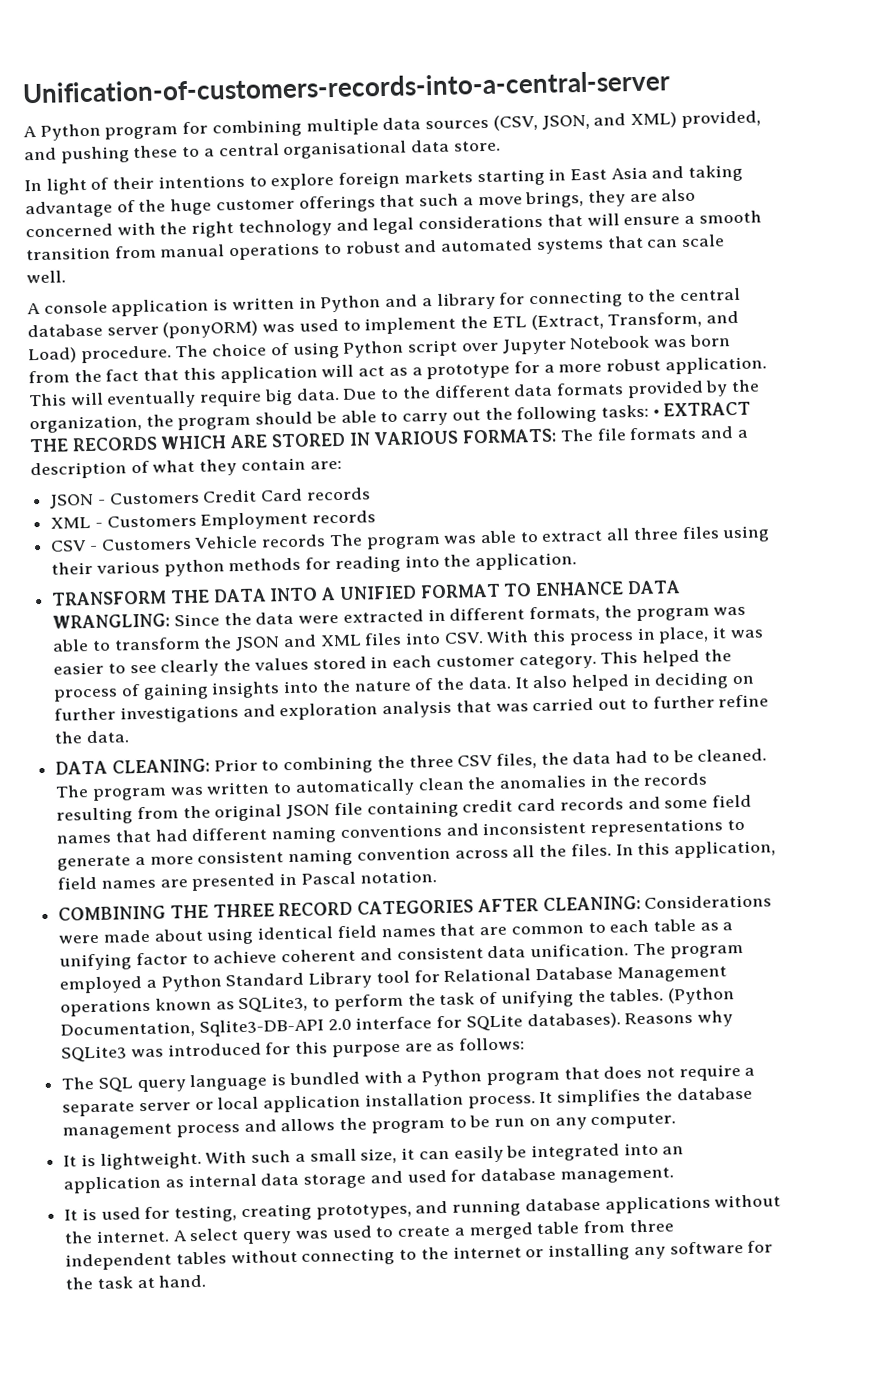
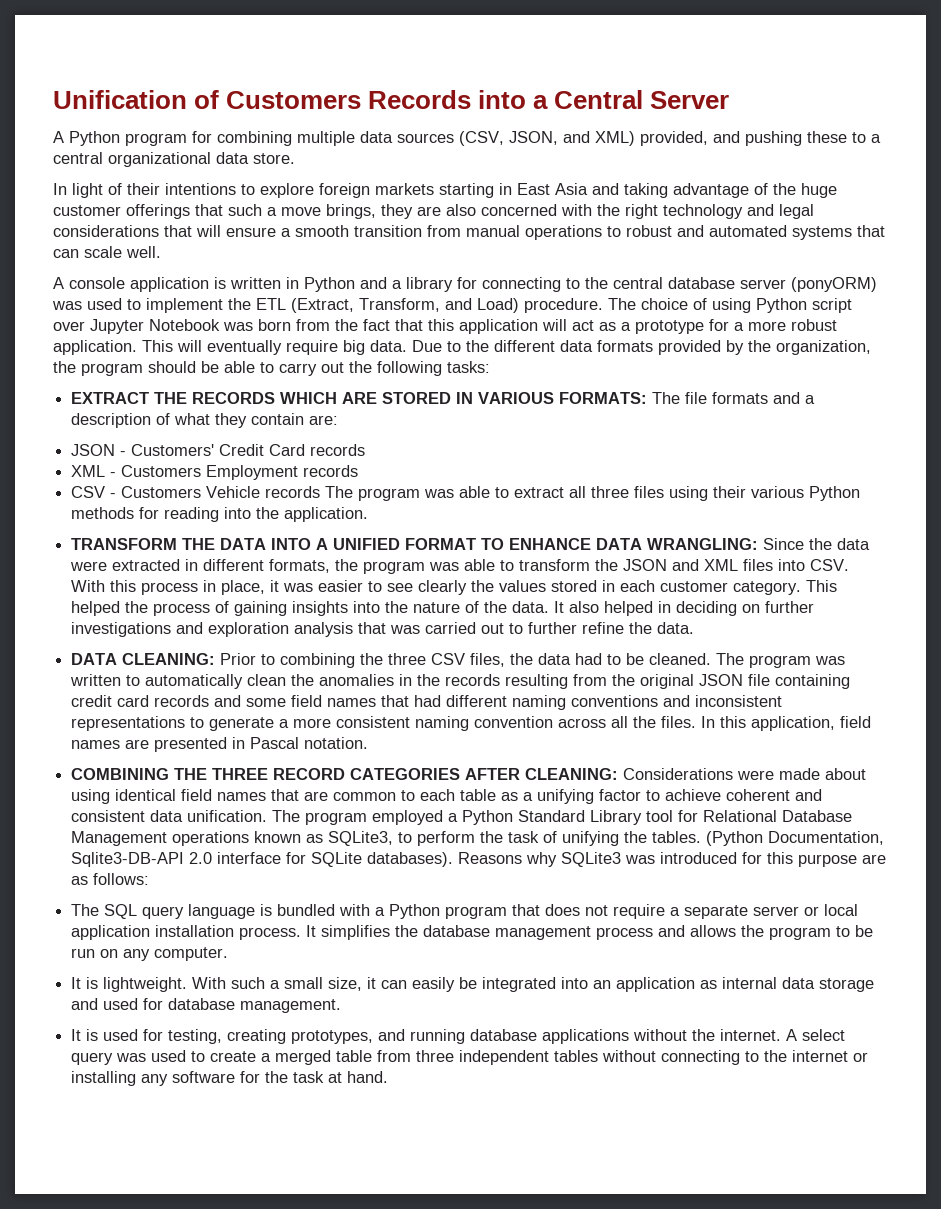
- Unification-of-customers-records-into-a-central-server
+ Unification of Customers Records into a Central Server
- A Python program for combining multiple data sources (CSV, JSON, and XML) provided, and pushing these to a central organisational data store.
+ A Python program for combining multiple data sources (CSV, JSON, and XML) provided, and pushing these to a central organizational data store.
- Due to the different data formats provided by the organization, the program should be able to carry out the following tasks: • EXTRACT THE RECORDS WHICH ARE STORED IN VARIOUS FORMATS: The file formats and a description of what they contain are:
+ Due to the different data formats provided by the organization, the program should be able to carry out the following tasks:
+ EXTRACT THE RECORDS WHICH ARE STORED IN VARIOUS FORMATS: The file formats and a description of what they contain are:
- JSON - Customers Credit Card records
+ JSON - Customers' Credit Card records
- CSV - Customers Vehicle records The program was able to extract all three files using their various python methods for reading into the application.
+ CSV - Customers Vehicle records The program was able to extract all three files using their various Python methods for reading into the application.

